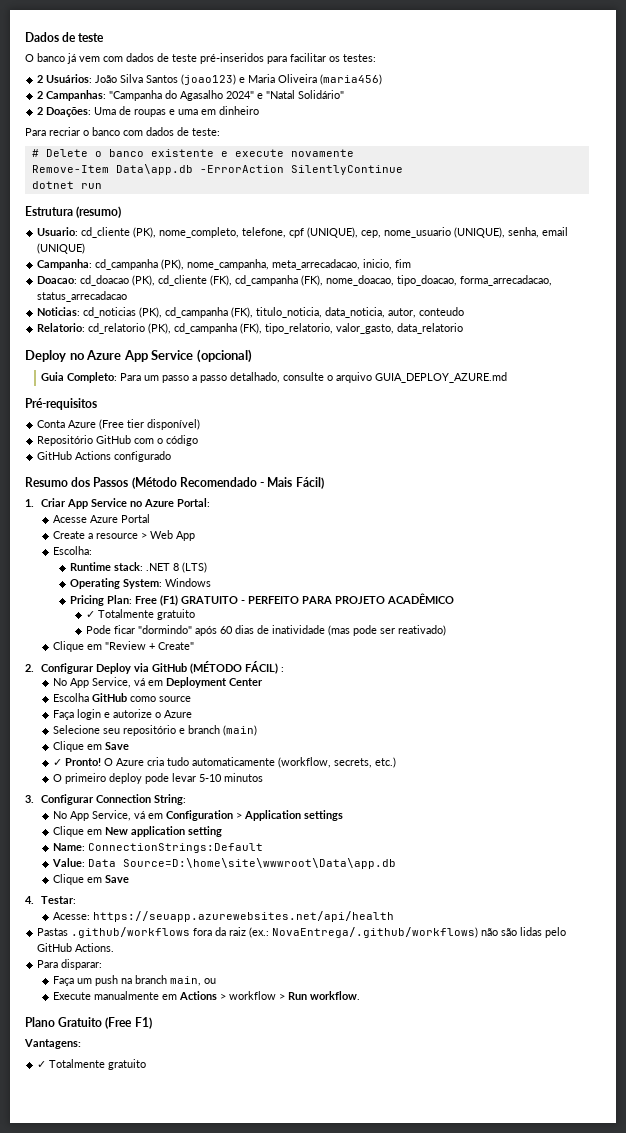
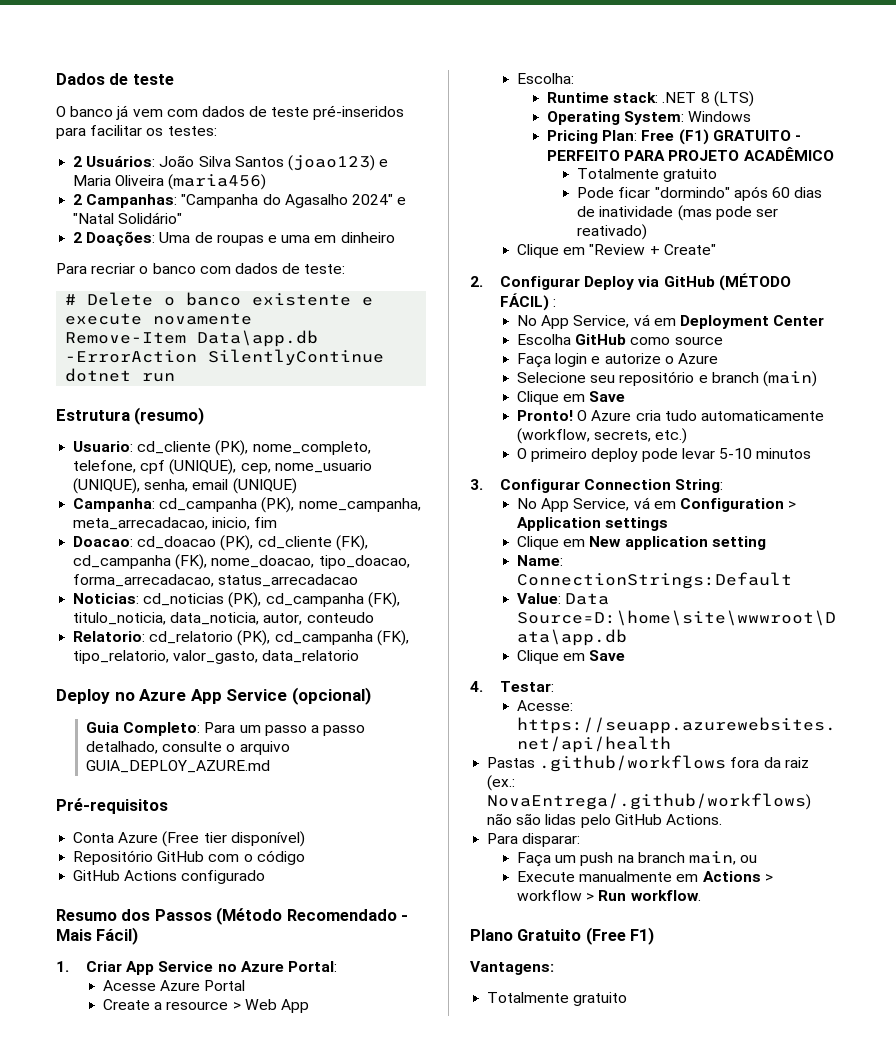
  Pricing Plan: Free (F1) GRATUITO - PERFEITO PARA PROJETO ACADÊMICO
- ✓ Totalmente gratuito
+ Totalmente gratuito
- ✓ Pronto!
+ Pronto!
  Vantagens:
- ✓ Totalmente gratuito
+ Totalmente gratuito

